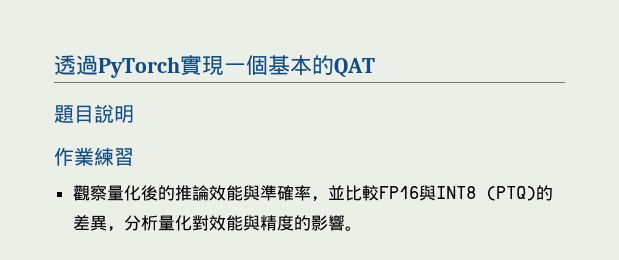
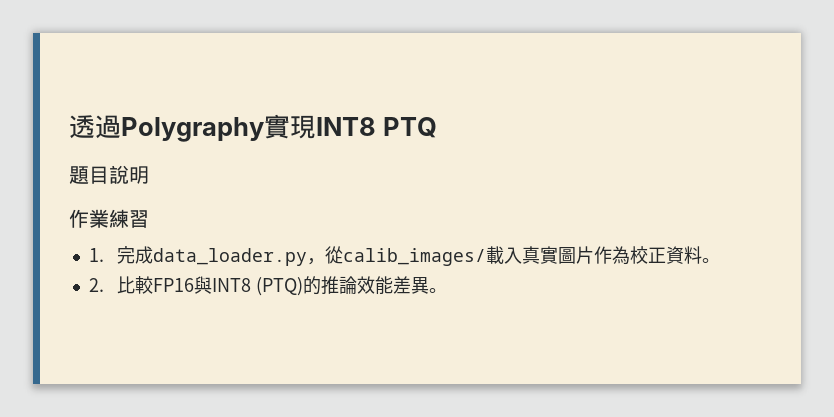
- 透過PyTorch實現一個基本的QAT
+ 透過Polygraphy實現INT8 PTQ
- 觀察量化後的推論效能與準確率，並比較FP16與INT8 (PTQ)的差異，分析量化對效能與精度的影響。
+ 1.完成data_loader.py，從calib_images/載入真實圖片作為校正資料。
+ 2.比較FP16與INT8 (PTQ)的推論效能差異。

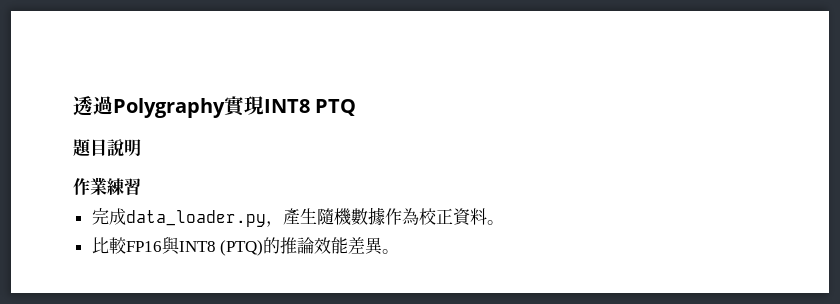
- 1.完成data_loader.py，從calib_images/載入真實圖片作為校正資料。
+ 完成data_loader.py，產生隨機數據作為校正資料。
- 2.比較FP16與INT8 (PTQ)的推論效能差異。
+ 比較FP16與INT8 (PTQ)的推論效能差異。

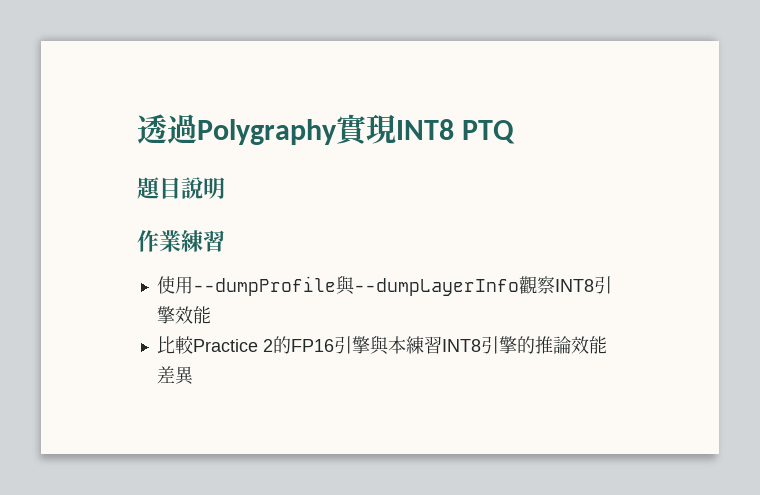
- 完成data_loader.py，產生隨機數據作為校正資料。
- 比較FP16與INT8 (PTQ)的推論效能差異。
+ 使用--dumpProfile與--dumpLayerInfo觀察INT8引擎效能
+ 比較Practice 2的FP16引擎與本練習INT8引擎的推論效能差異

